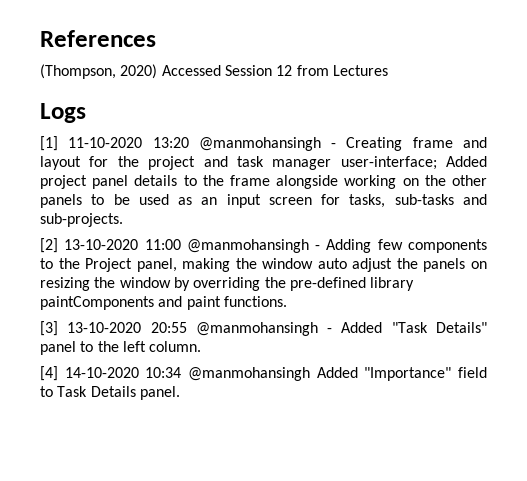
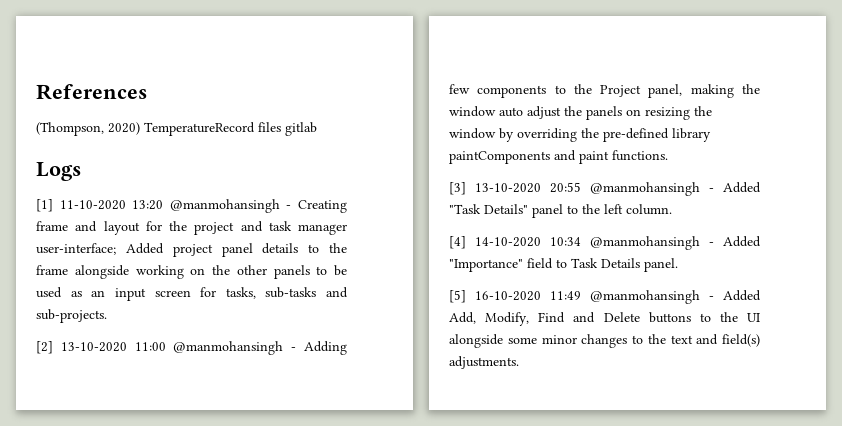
- (Thompson, 2020) Accessed Session 12 from Lectures
+ (Thompson, 2020) TemperatureRecord files gitlab
- [4] 14-10-2020 10:34 @manmohansingh Added "Importance" field to Task Details panel.
+ [4] 14-10-2020 10:34 @manmohansingh - Added "Importance" field to Task Details panel.
+ [5] 16-10-2020 11:49 @manmohansingh - Added Add, Modify, Find and Delete buttons to the UI alongside some minor changes to the text and field(s) adjustments.

